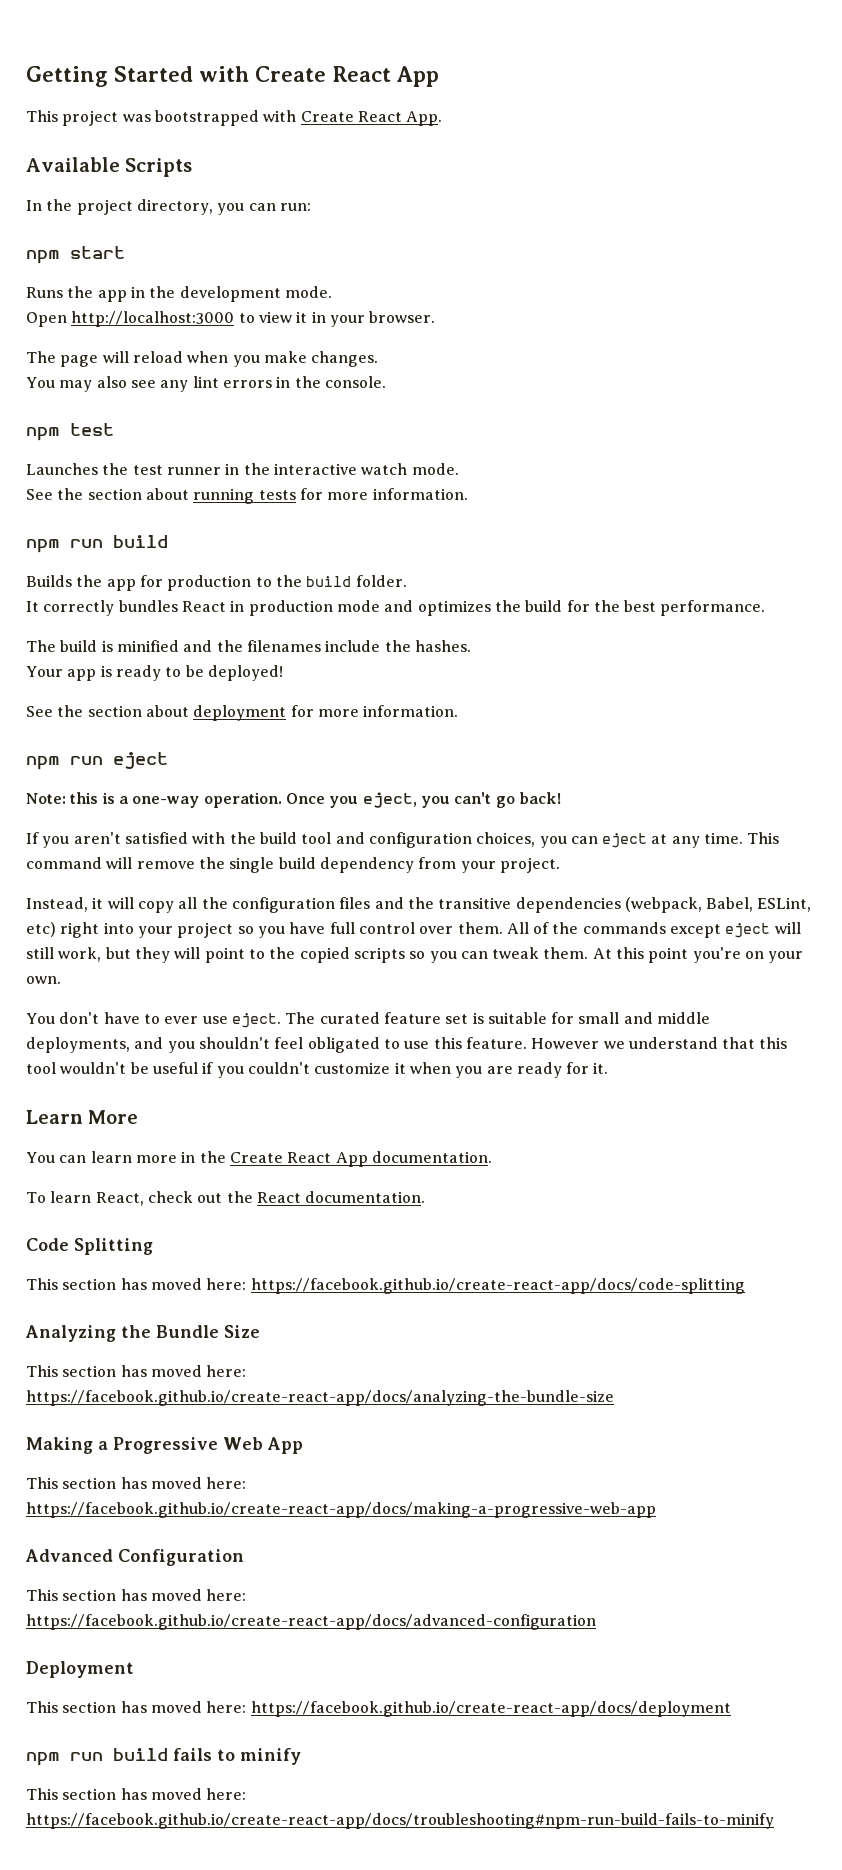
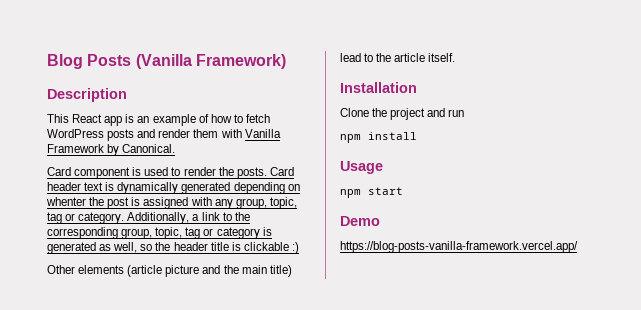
- Getting Started with Create React App
- This project was bootstrapped with Create React App.
- Available Scripts
- In the project directory, you can run:
+ Blog Posts (Vanilla Framework)
+ Description
+ This React app is an example of how to fetch WordPress posts and render them with Vanilla Framework by Canonical.
+ Card component is used to render the posts. Card header text is dynamically generated depending on whenter the post is assigned with any group, topic, tag or category. Additionally, a link to the corresponding group, topic, tag or category is generated as well, so the header title is clickable :)
+ Other elements (article picture and the main title) lead to the article itself.
+ Installation
+ Clone the project and run
+ npm install
+ Usage
  npm start
- Runs the app in the development mode.
- Open http://localhost:3000 to view it in your browser.
- The page will reload when you make changes.
- You may also see any lint errors in the console.
- npm test
- Launches the test runner in the interactive watch mode.
- See the section about running tests for more information.
- npm run build
- Builds the app for production to the build folder.
- It correctly bundles React in production mode and optimizes the build for the best performance.
- The build is minified and the filenames include the hashes.
- Your app is ready to be deployed!
- See the section about deployment for more information.
- npm run eject
- Note: this is a one-way operation. Once you eject, you can't go back!
- If you aren't satisfied with the build tool and configuration choices, you can eject at any time. This command will remove the single build dependency from your project.
- Instead, it will copy all the configuration files and the transitive dependencies (webpack, Babel, ESLint, etc) right into your project so you have full control over them. All of the commands except eject will still work, but they will point to the copied scripts so you can tweak them. At this point you're on your own.
- You don't have to ever use eject. The curated feature set is suitable for small and middle deployments, and you shouldn't feel obligated to use this feature. However we understand that this tool wouldn't be useful if you couldn't customize it when you are ready for it.
- Learn More
- You can learn more in the Create React App documentation.
- To learn React, check out the React documentation.
- Code Splitting
- This section has moved here: https://facebook.github.io/create-react-app/docs/code-splitting
- Analyzing the Bundle Size
- This section has moved here: https://facebook.github.io/create-react-app/docs/analyzing-the-bundle-size
- Making a Progressive Web App
- This section has moved here: https://facebook.github.io/create-react-app/docs/making-a-progressive-web-app
- Advanced Configuration
- This section has moved here: https://facebook.github.io/create-react-app/docs/advanced-configuration
- Deployment
- This section has moved here: https://facebook.github.io/create-react-app/docs/deployment
- npm run build fails to minify
- This section has moved here: https://facebook.github.io/create-react-app/docs/troubleshooting#npm-run-build-fails-to-minify
+ Demo
+ https://blog-posts-vanilla-framework.vercel.app/

